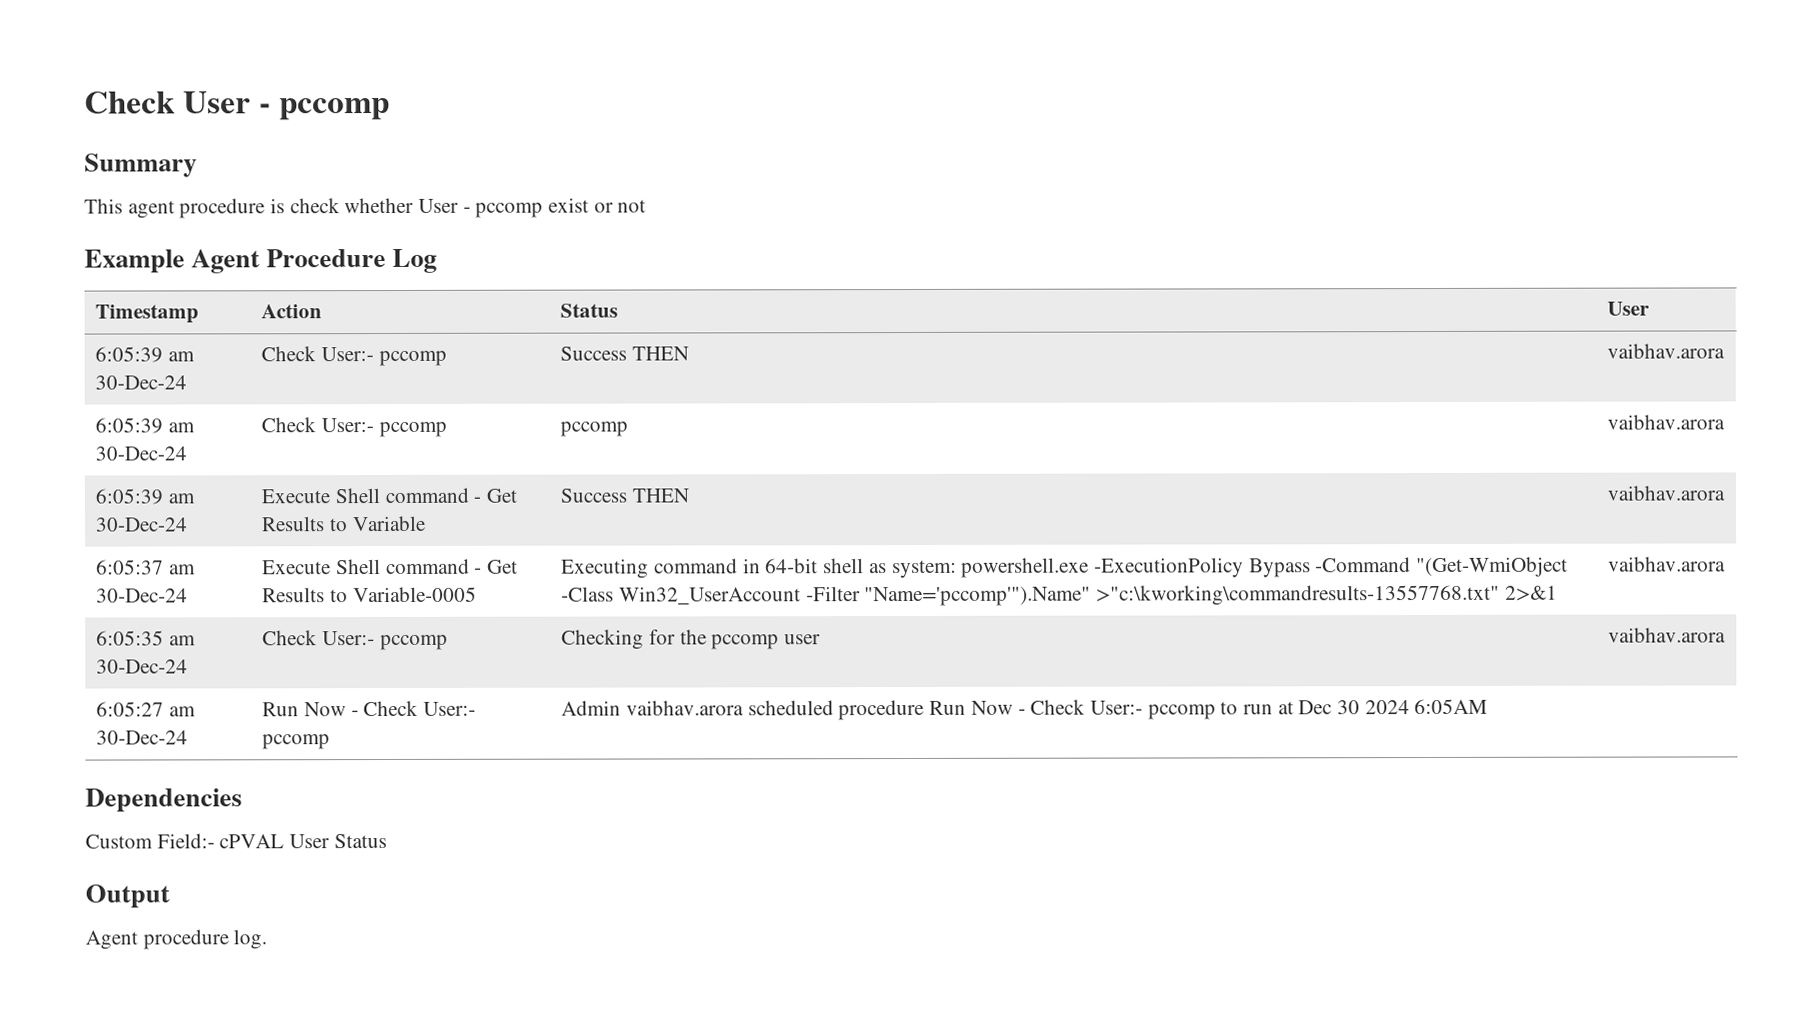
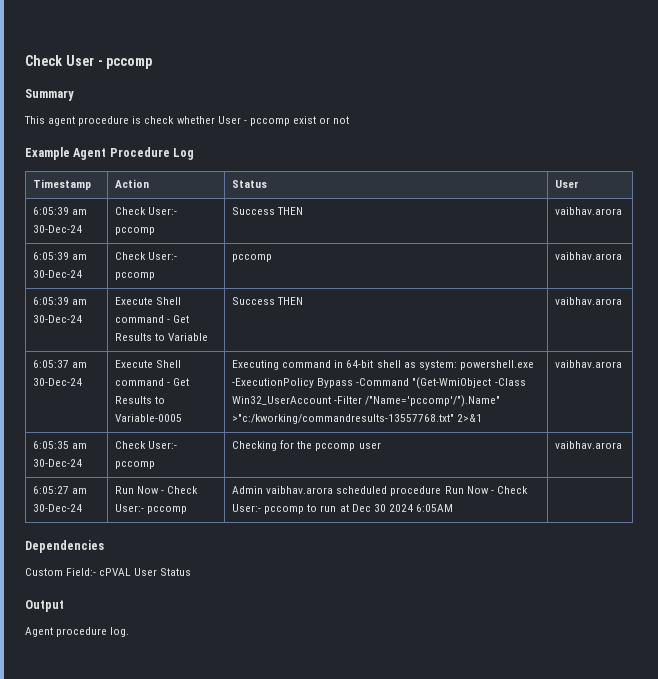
- 6:05:37 am 30-Dec-24 | Execute Shell command - Get Results to Variable-0005 | Executing command in 64-bit shell as system: powershell.exe -ExecutionPolicy Bypass -Command "(Get-WmiObject -Class Win32_UserAccount -Filter "Name='pccomp'").Name" >"c:\kworking\commandresults-13557768.txt" 2>&1 | vaibhav.arora
+ 6:05:37 am 30-Dec-24 | Execute Shell command - Get Results to Variable-0005 | Executing command in 64-bit shell as system: powershell.exe -ExecutionPolicy Bypass -Command "(Get-WmiObject -Class Win32_UserAccount -Filter /"Name='pccomp'/").Name" >"c:/kworking/commandresults-13557768.txt" 2>&1 | vaibhav.arora

